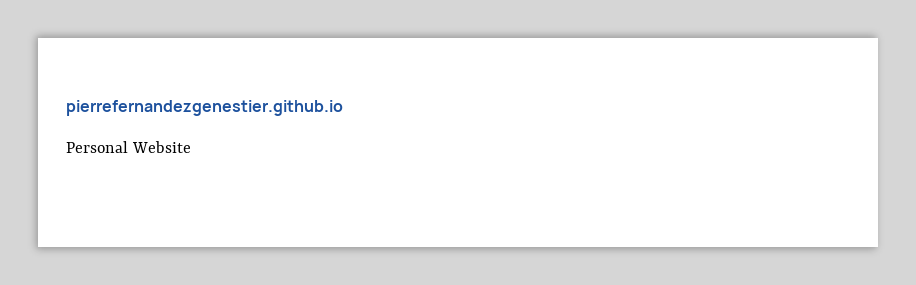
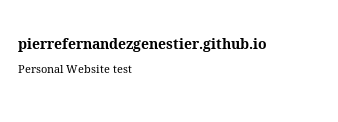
- Personal Website
+ Personal Website test

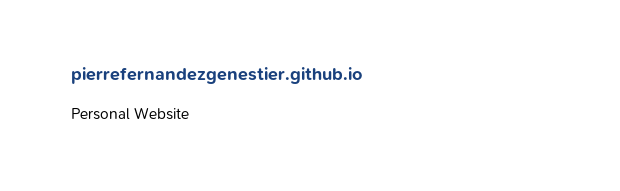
- Personal Website test
+ Personal Website

